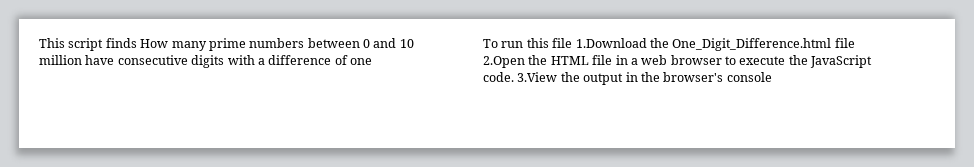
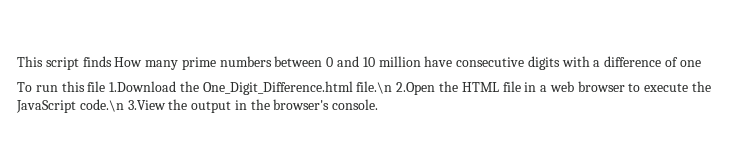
- To run this file 1.Download the One_Digit_Difference.html file 2.Open the HTML file in a web browser to execute the JavaScript code. 3.View the output in the browser's console
+ To run this file 1.Download the One_Digit_Difference.html file.\n 2.Open the HTML file in a web browser to execute the JavaScript code.\n 3.View the output in the browser's console.

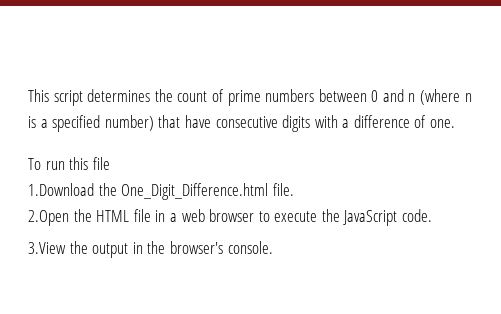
- This script finds How many prime numbers between 0 and 10 million have consecutive digits with a difference of one
+ This script determines the count of prime numbers between 0 and n (where n is a specified number) that have consecutive digits with a difference of one.
- To run this file 1.Download the One_Digit_Difference.html file.\n 2.Open the HTML file in a web browser to execute the JavaScript code.\n 3.View the output in the browser's console.
+ To run this file
+ 1.Download the One_Digit_Difference.html file.
+ 2.Open the HTML file in a web browser to execute the JavaScript code.
+ 3.View the output in the browser's console.

